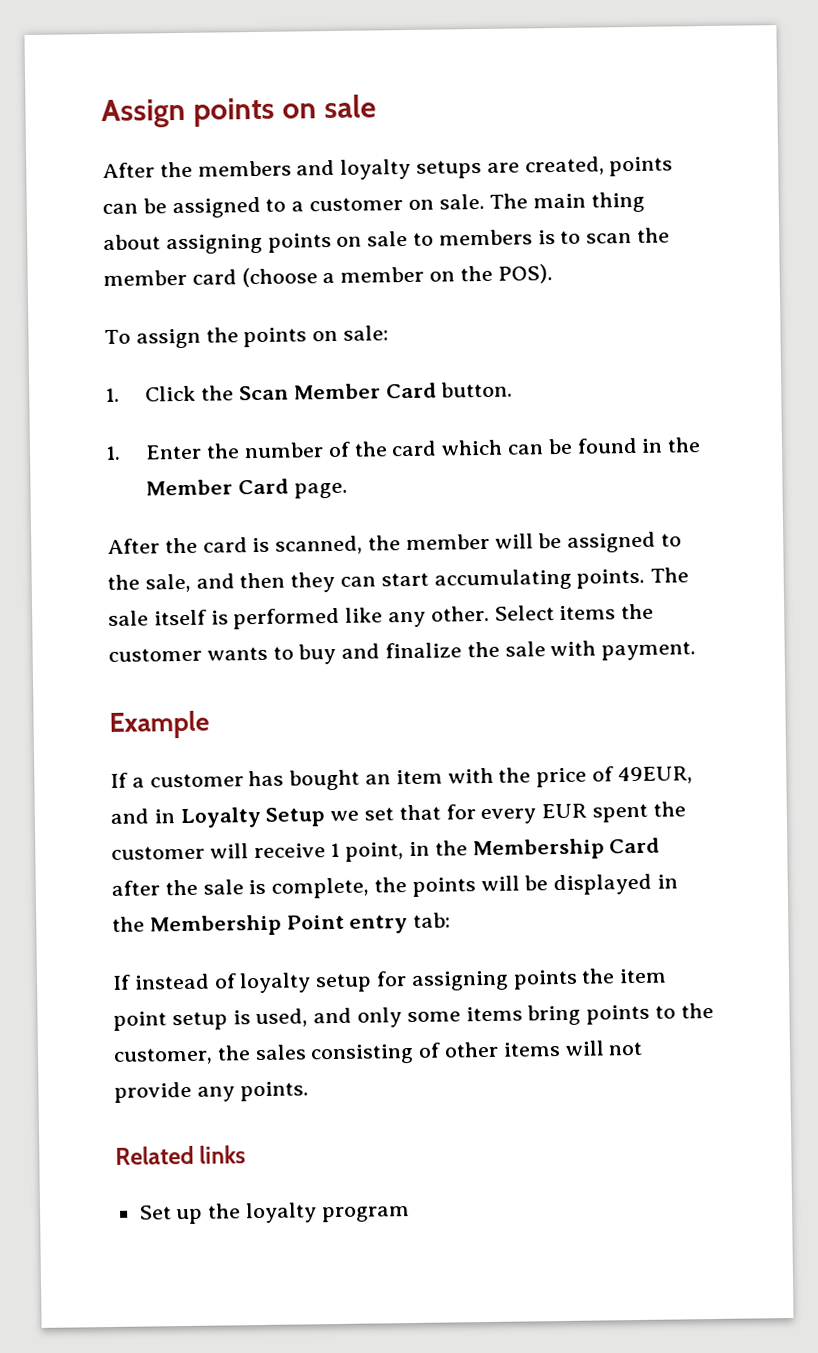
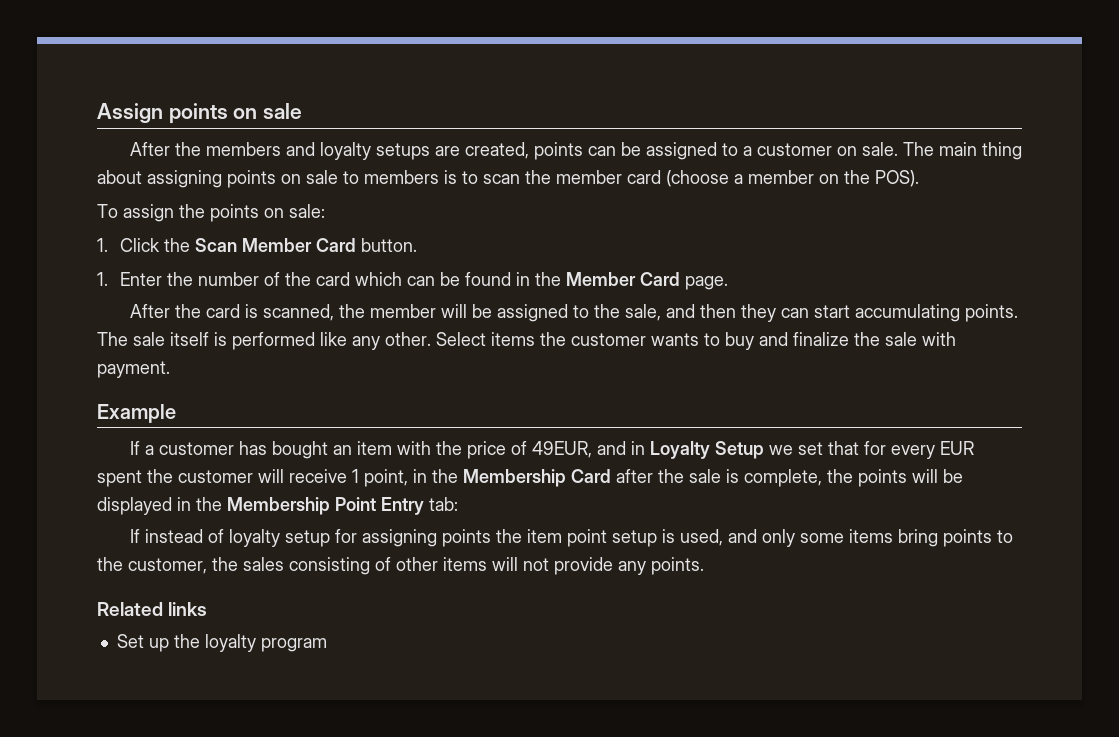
- If a customer has bought an item with the price of 49EUR, and in Loyalty Setup we set that for every EUR spent the customer will receive 1 point, in the Membership Card after the sale is complete, the points will be displayed in the Membership Point entry tab:
+ If a customer has bought an item with the price of 49EUR, and in Loyalty Setup we set that for every EUR spent the customer will receive 1 point, in the Membership Card after the sale is complete, the points will be displayed in the Membership Point Entry tab:

